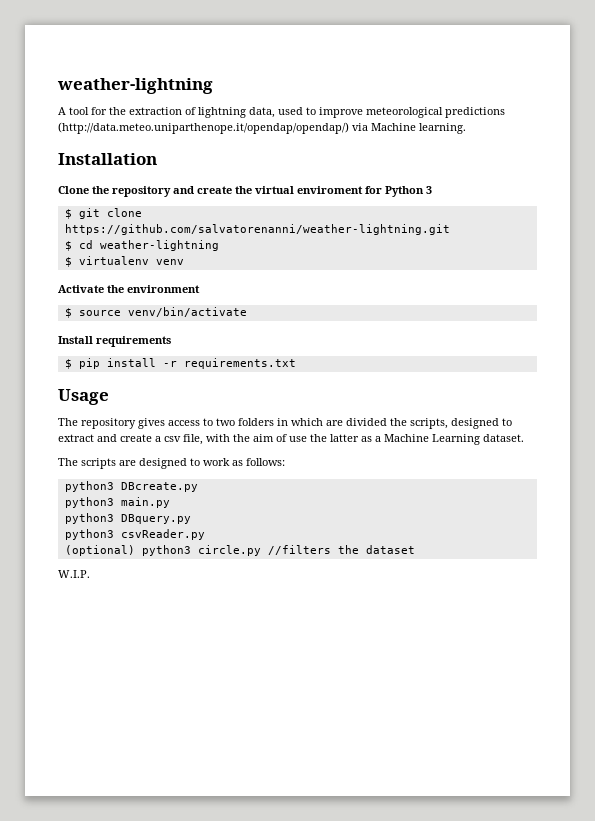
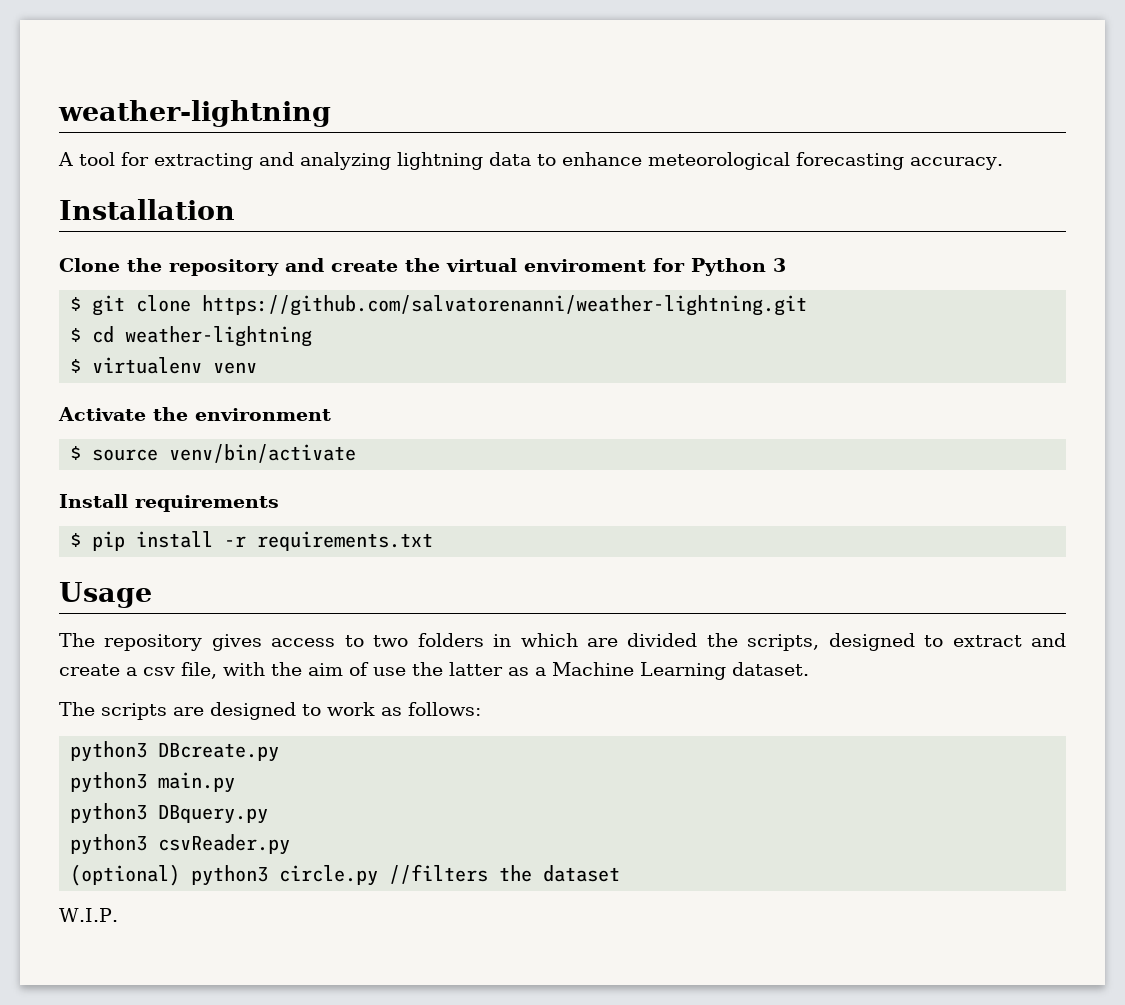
- A tool for the extraction of lightning data, used to improve meteorological predictions (http://data.meteo.uniparthenope.it/opendap/opendap/) via Machine learning.
+ A tool for extracting and analyzing lightning data to enhance meteorological forecasting accuracy.

